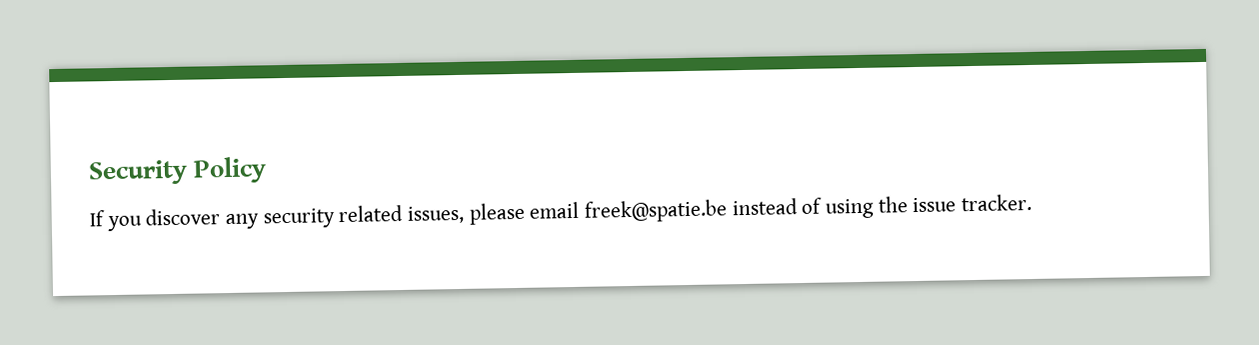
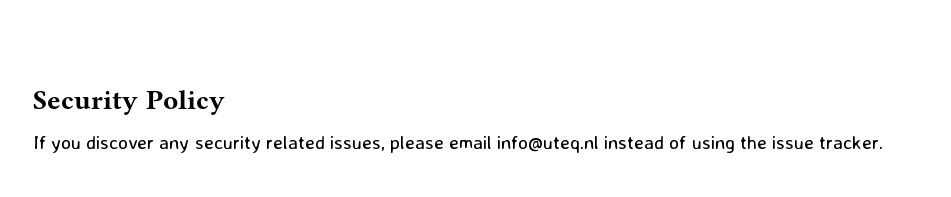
- If you discover any security related issues, please email freek@spatie.be instead of using the issue tracker.
+ If you discover any security related issues, please email info@uteq.nl instead of using the issue tracker.

